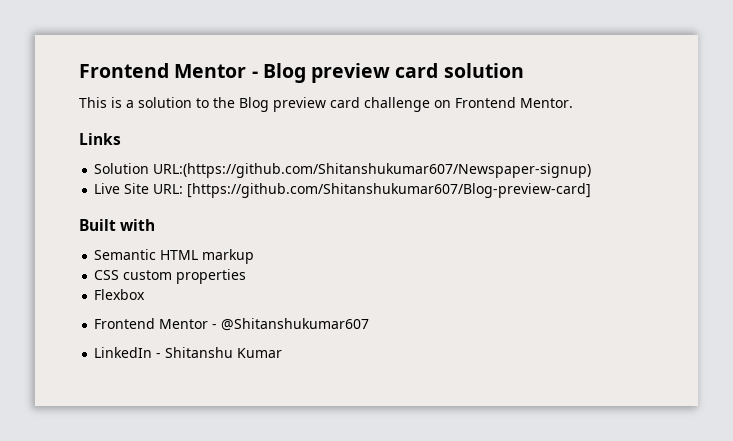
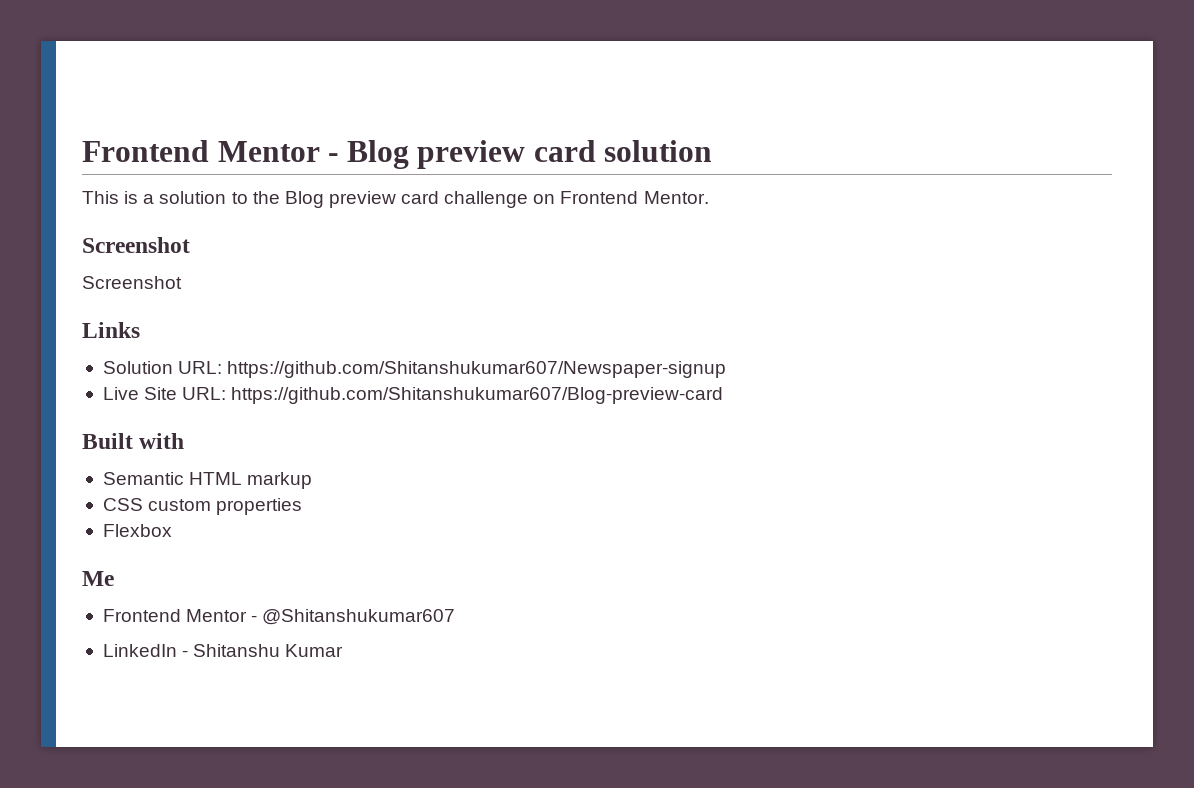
  This is a solution to the Blog preview card challenge on Frontend Mentor.
+ Screenshot
+ Screenshot
- Solution URL:(https://github.com/Shitanshukumar607/Newspaper-signup)
+ Solution URL: https://github.com/Shitanshukumar607/Newspaper-signup
- Live Site URL: [https://github.com/Shitanshukumar607/Blog-preview-card]
+ Live Site URL: https://github.com/Shitanshukumar607/Blog-preview-card
+ Me

